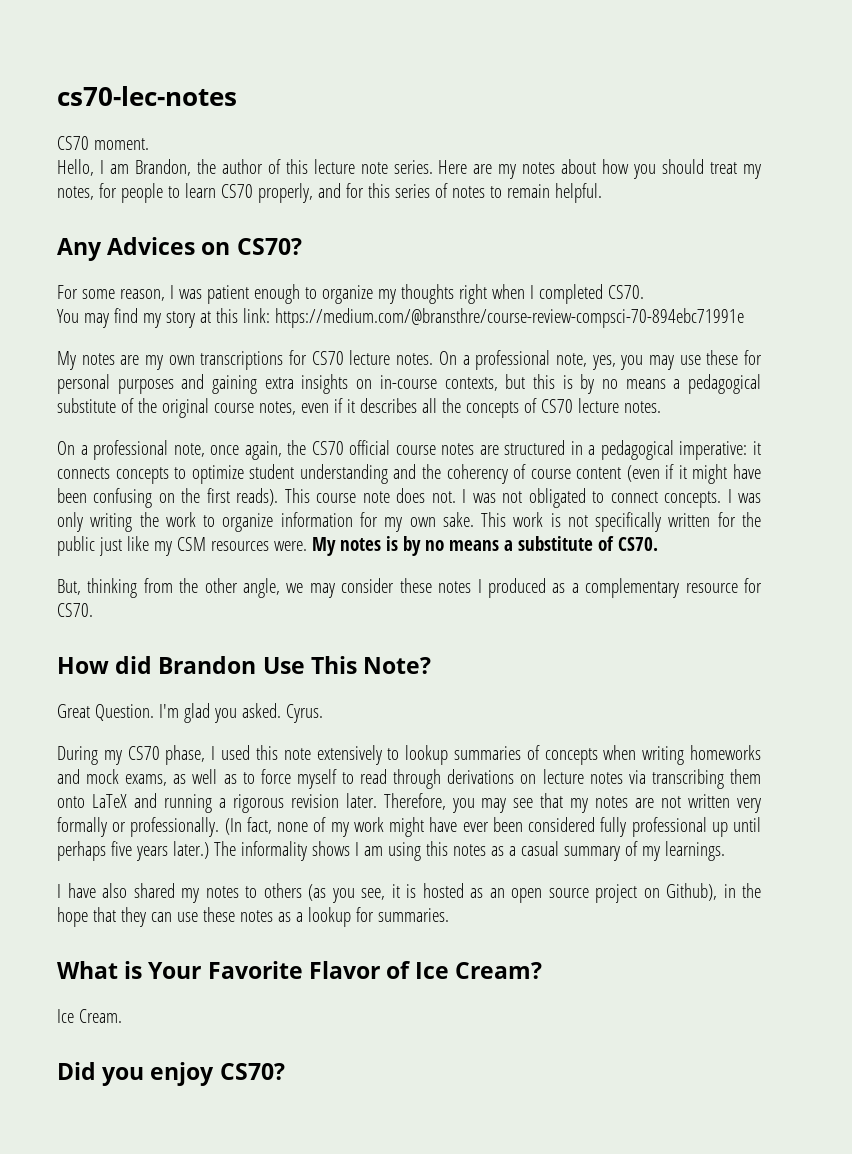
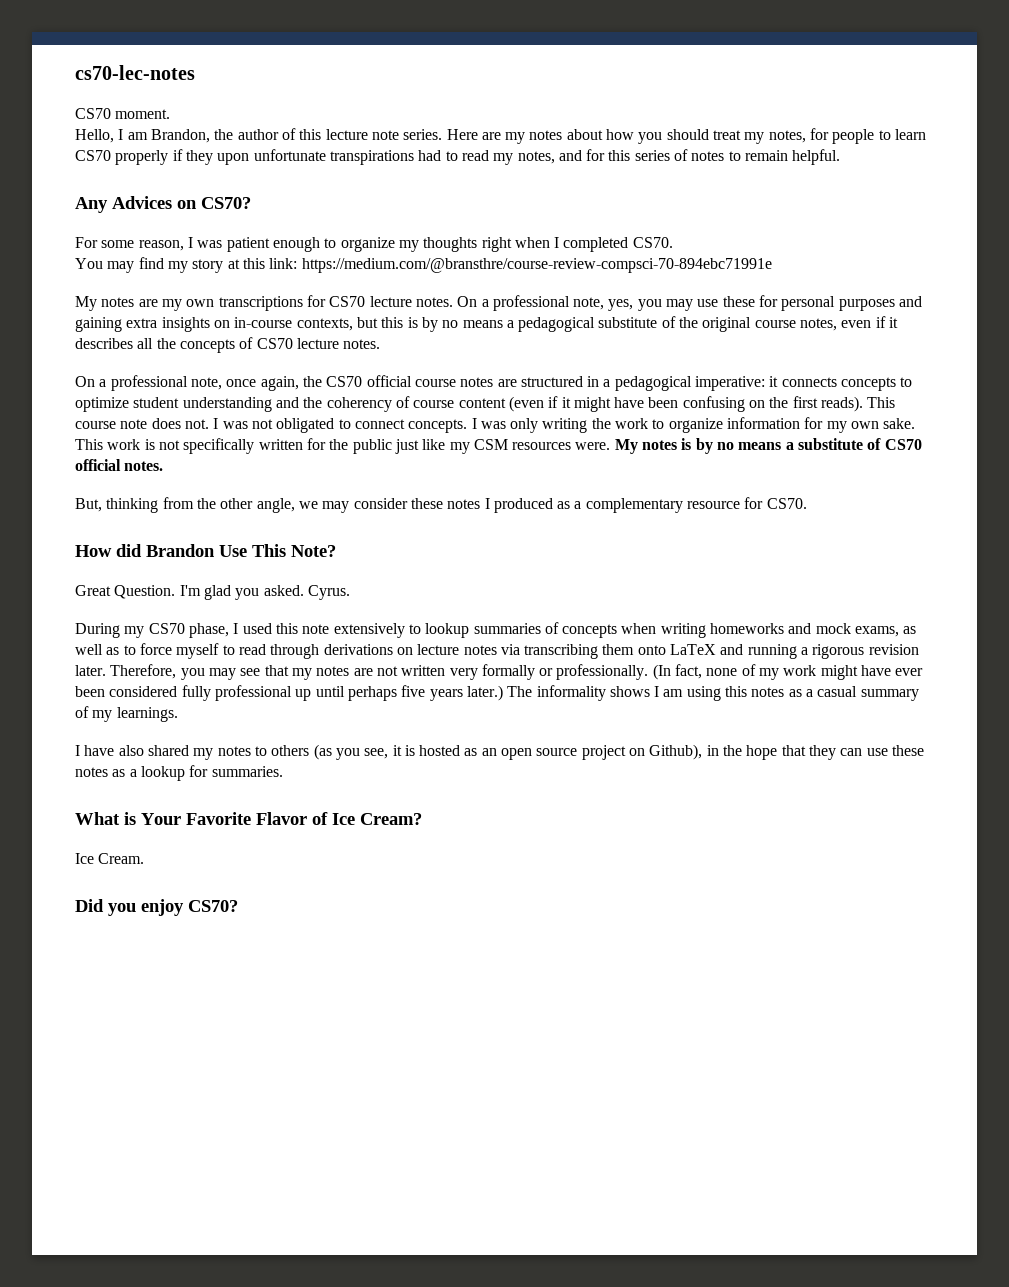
- Here are my notes about how you should treat my notes, for people to learn CS70 properly, and for this series of notes to remain helpful.
+ Here are my notes about how you should treat my notes, for people to learn CS70 properly if they upon unfortunate transpirations had to read my notes, and for this series of notes to remain helpful.
- My notes is by no means a substitute of CS70.
+ My notes is by no means a substitute of CS70 official notes.

